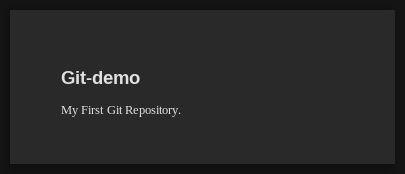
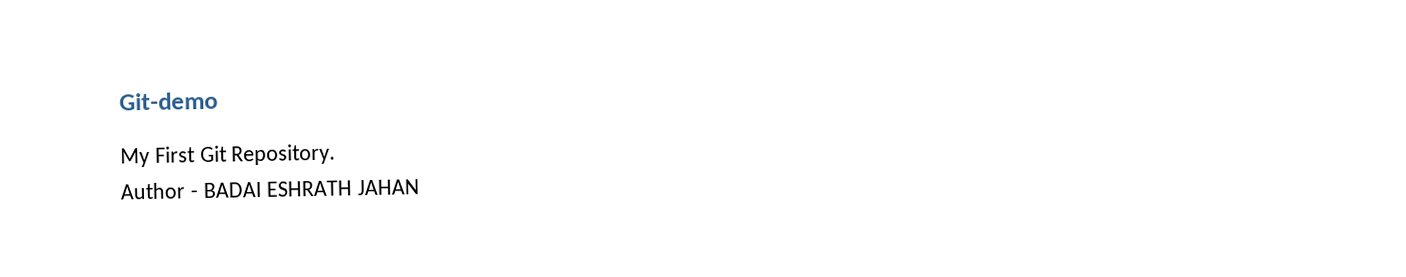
+ Author - BADAI ESHRATH JAHAN

